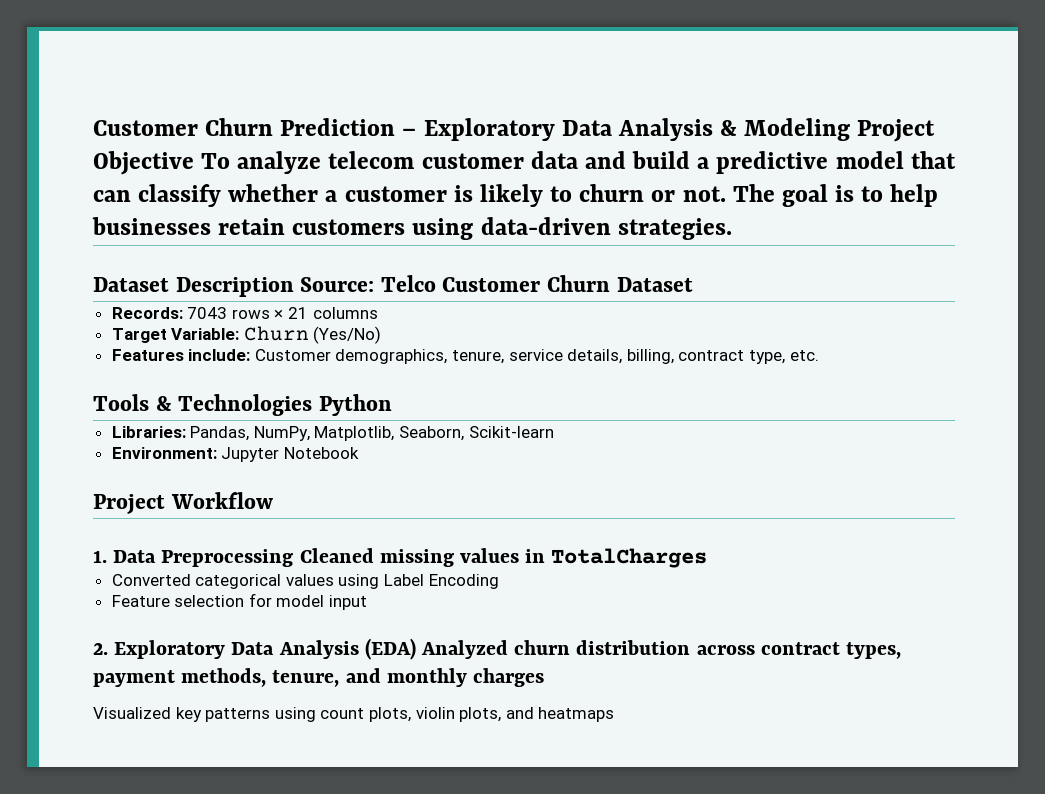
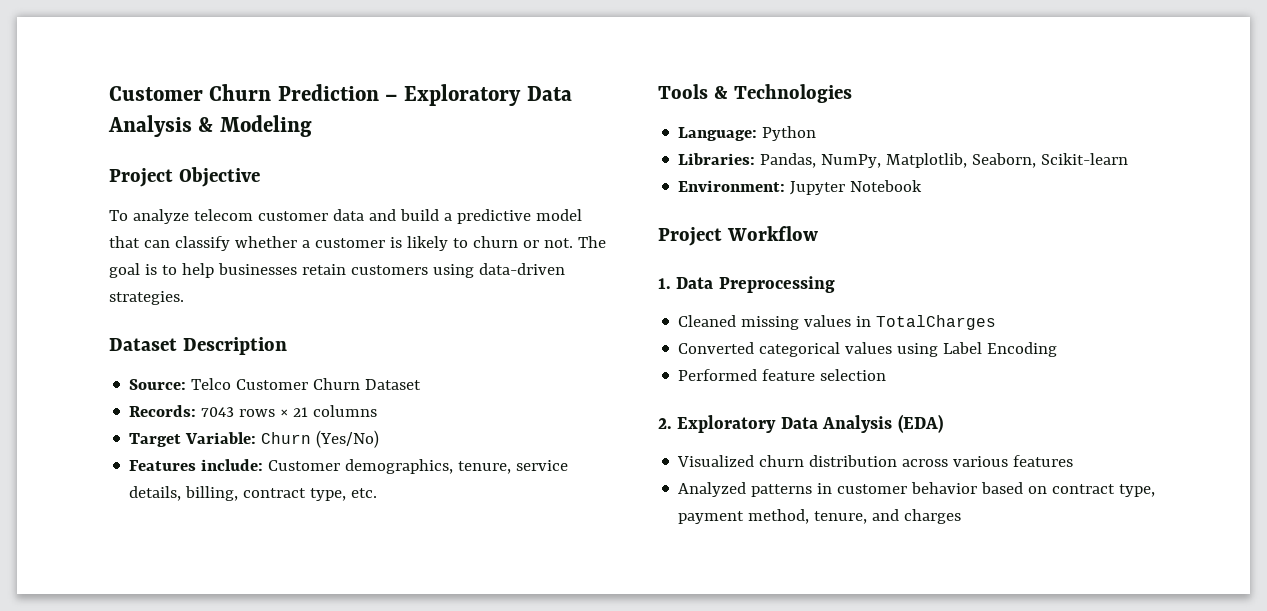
- Customer Churn Prediction – Exploratory Data Analysis & Modeling Project Objective To analyze telecom customer data and build a predictive model that can classify whether a customer is likely to churn or not.
+ Customer Churn Prediction – Exploratory Data Analysis & Modeling
+ Project Objective
+ To analyze telecom customer data and build a predictive model that can classify whether a customer is likely to churn or not.
- Dataset Description Source: Telco Customer Churn Dataset
+ Dataset Description
+ Source: Telco Customer Churn Dataset
- Tools & Technologies Python
+ Tools & Technologies
+ Language: Python
- 1. Data Preprocessing Cleaned missing values in TotalCharges
+ 1. Data Preprocessing
+ Cleaned missing values in TotalCharges
- Feature selection for model input
+ Performed feature selection
- 2. Exploratory Data Analysis (EDA) Analyzed churn distribution across contract types, payment methods, tenure, and monthly charges
+ 2. Exploratory Data Analysis (EDA)
+ Visualized churn distribution across various features
+ Analyzed patterns in customer behavior based on contract type, payment method, tenure, and charges
- Visualized key patterns using count plots, violin plots, and heatmaps

